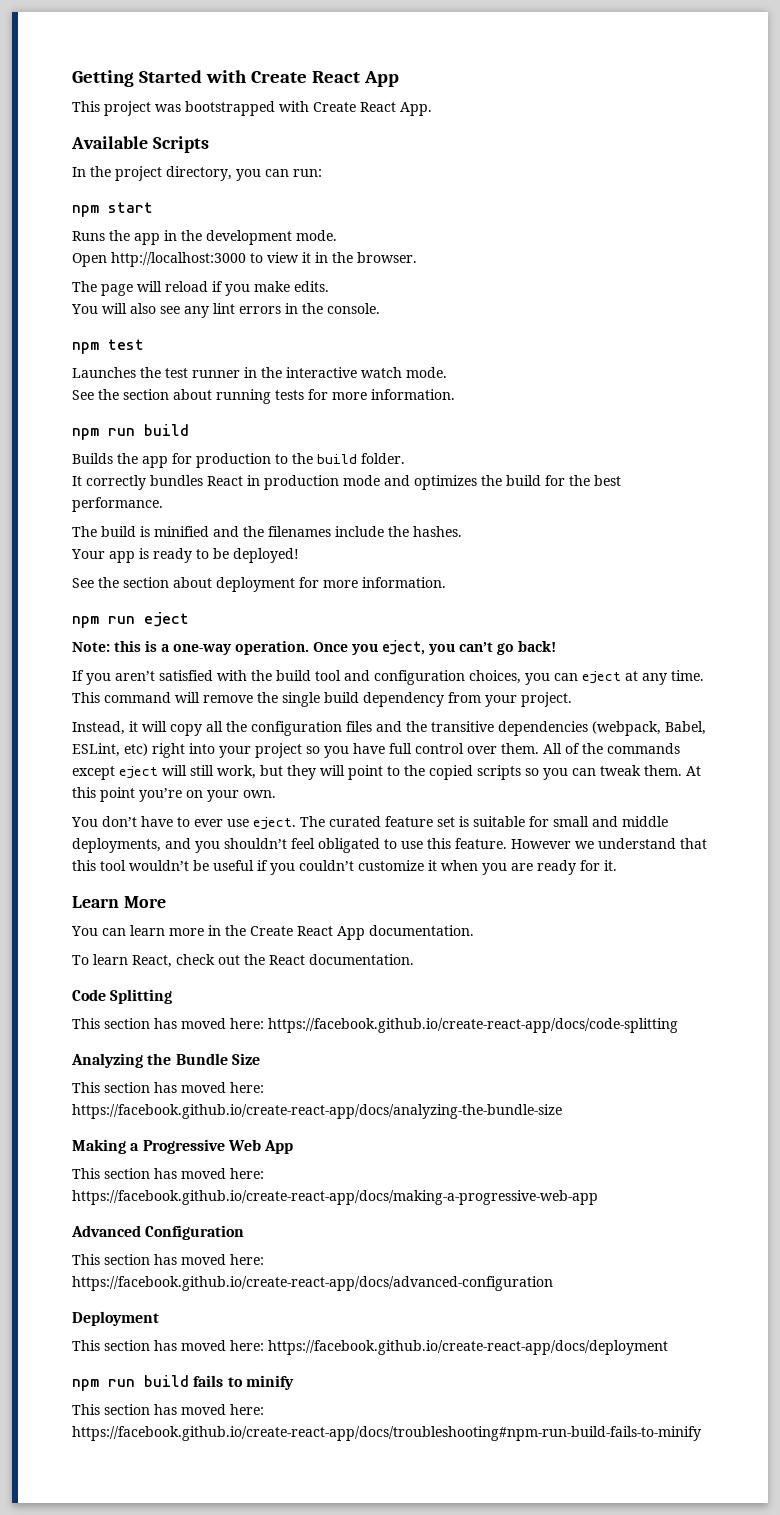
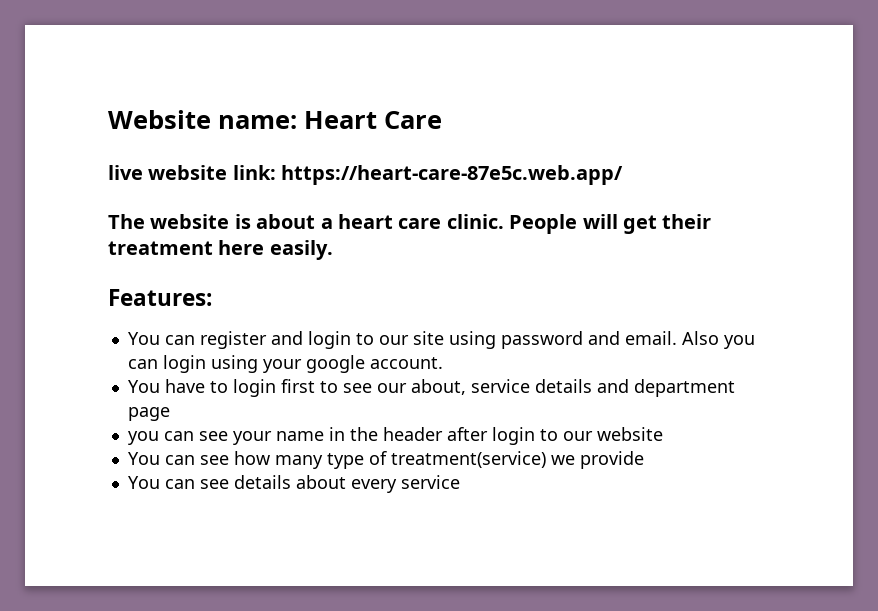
- Getting Started with Create React App
- This project was bootstrapped with Create React App.
- Available Scripts
- In the project directory, you can run:
- npm start
- Runs the app in the development mode.
- Open http://localhost:3000 to view it in the browser.
- The page will reload if you make edits.
- You will also see any lint errors in the console.
- npm test
- Launches the test runner in the interactive watch mode.
- See the section about running tests for more information.
- npm run build
- Builds the app for production to the build folder.
- It correctly bundles React in production mode and optimizes the build for the best performance.
- The build is minified and the filenames include the hashes.
- Your app is ready to be deployed!
- See the section about deployment for more information.
- npm run eject
- Note: this is a one-way operation. Once you eject, you can’t go back!
- If you aren’t satisfied with the build tool and configuration choices, you can eject at any time. This command will remove the single build dependency from your project.
- Instead, it will copy all the configuration files and the transitive dependencies (webpack, Babel, ESLint, etc) right into your project so you have full control over them. All of the commands except eject will still work, but they will point to the copied scripts so you can tweak them. At this point you’re on your own.
- You don’t have to ever use eject. The curated feature set is suitable for small and middle deployments, and you shouldn’t feel obligated to use this feature. However we understand that this tool wouldn’t be useful if you couldn’t customize it when you are ready for it.
- Learn More
- You can learn more in the Create React App documentation.
- To learn React, check out the React documentation.
- Code Splitting
- This section has moved here: https://facebook.github.io/create-react-app/docs/code-splitting
- Analyzing the Bundle Size
- This section has moved here: https://facebook.github.io/create-react-app/docs/analyzing-the-bundle-size
- Making a Progressive Web App
- This section has moved here: https://facebook.github.io/create-react-app/docs/making-a-progressive-web-app
- Advanced Configuration
- This section has moved here: https://facebook.github.io/create-react-app/docs/advanced-configuration
- Deployment
- This section has moved here: https://facebook.github.io/create-react-app/docs/deployment
- npm run build fails to minify
- This section has moved here: https://facebook.github.io/create-react-app/docs/troubleshooting#npm-run-build-fails-to-minify
+ Website name: Heart Care
+ live website link: https://heart-care-87e5c.web.app/
+ The website is about a heart care clinic. People will get their treatment here easily.
+ Features:
+ You can register and login to our site using password and email. Also you can login using your google account.
+ You have to login first to see our about, service details and department page
+ you can see your name in the header after login to our website
+ You can see how many type of treatment(service) we provide
+ You can see details about every service

